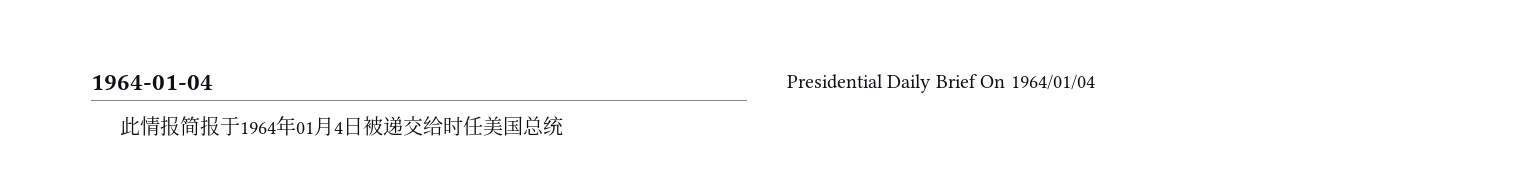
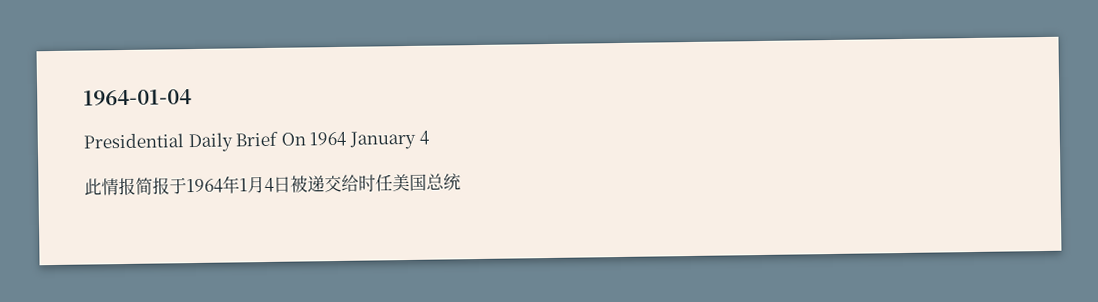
+ Presidential Daily Brief On 1964 January 4
- 此情报简报于1964年01月4日被递交给时任美国总统
+ 此情报简报于1964年1月4日被递交给时任美国总统
- Presidential Daily Brief On 1964/01/04

